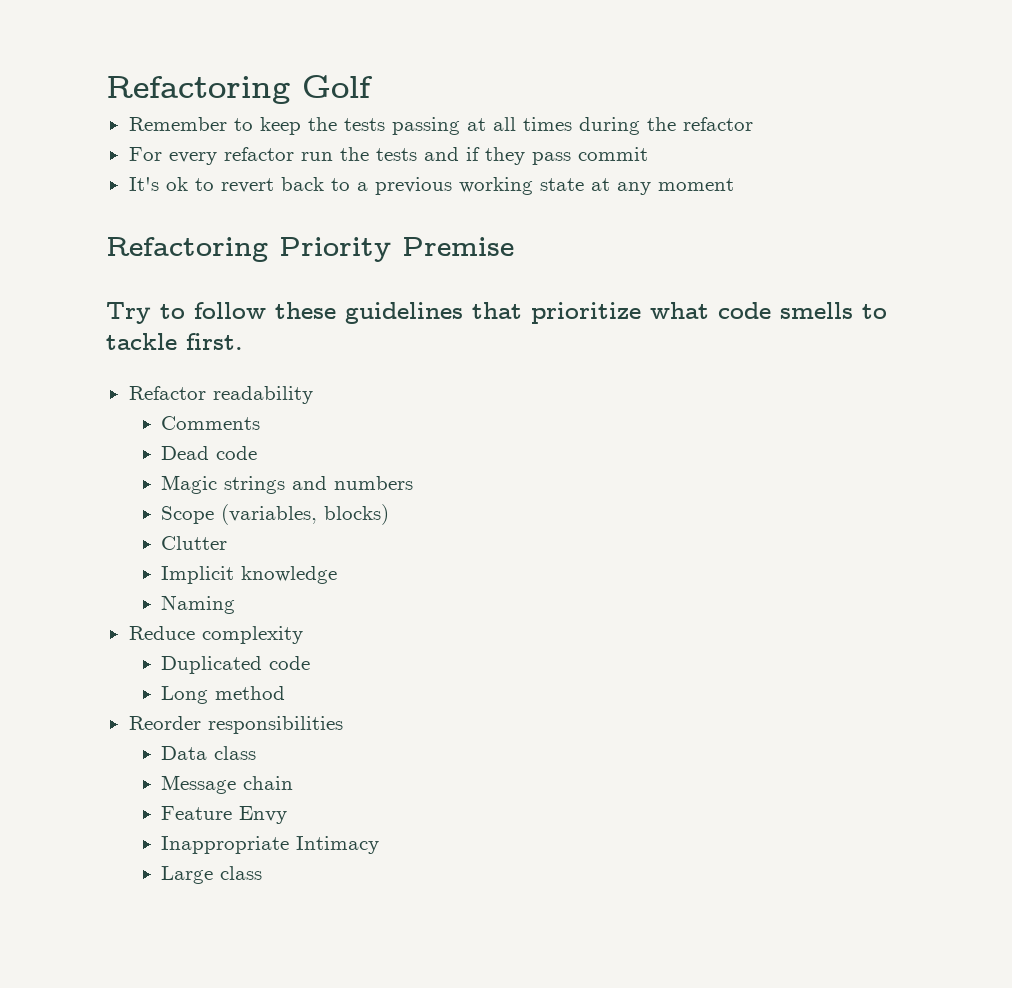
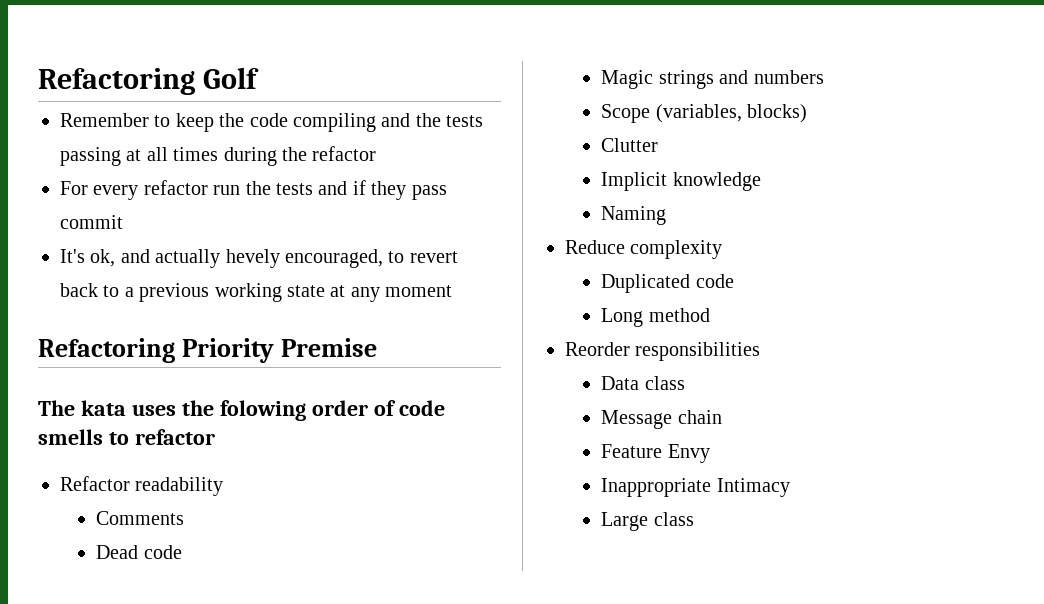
- Remember to keep the tests passing at all times during the refactor
+ Remember to keep the code compiling and the tests passing at all times during the refactor
- It's ok to revert back to a previous working state at any moment
+ It's ok, and actually hevely encouraged, to revert back to a previous working state at any moment
- Try to follow these guidelines that prioritize what code smells to tackle first.
+ The kata uses the folowing order of code smells to refactor

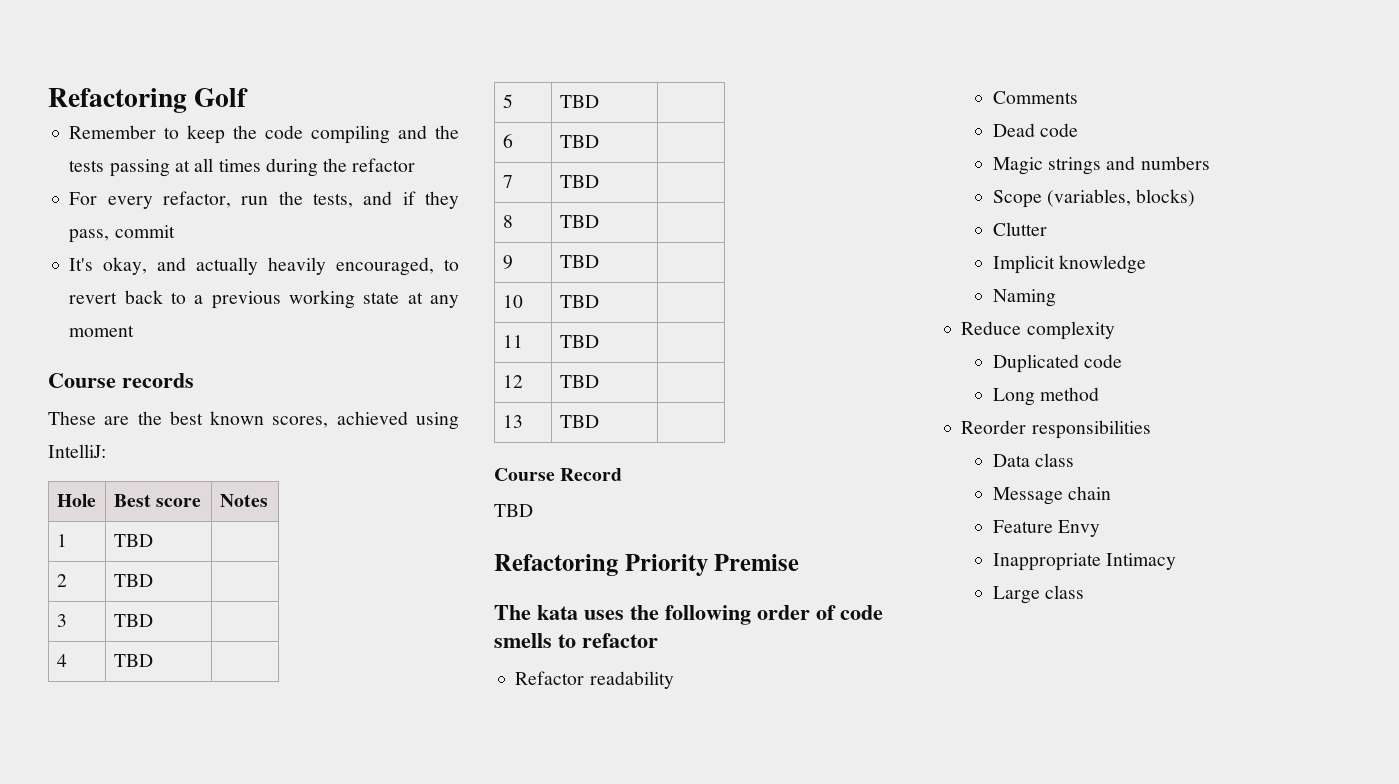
- For every refactor run the tests and if they pass commit
+ For every refactor, run the tests, and if they pass, commit
- It's ok, and actually hevely encouraged, to revert back to a previous working state at any moment
+ It's okay, and actually heavily encouraged, to revert back to a previous working state at any moment
+ Course records
+ These are the best known scores, achieved using IntelliJ:
+ Hole | Best score | Notes
+ 1 | TBD |
+ 2 | TBD |
+ 3 | TBD |
+ 4 | TBD |
+ 5 | TBD |
+ 6 | TBD |
+ 7 | TBD |
+ 8 | TBD |
+ 9 | TBD |
+ 10 | TBD |
+ 11 | TBD |
+ 12 | TBD |
+ 13 | TBD |
+ Course Record
+ TBD
- The kata uses the folowing order of code smells to refactor
+ The kata uses the following order of code smells to refactor

